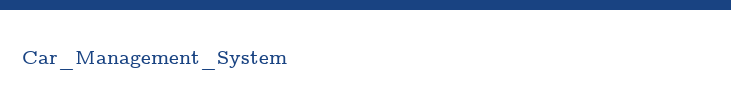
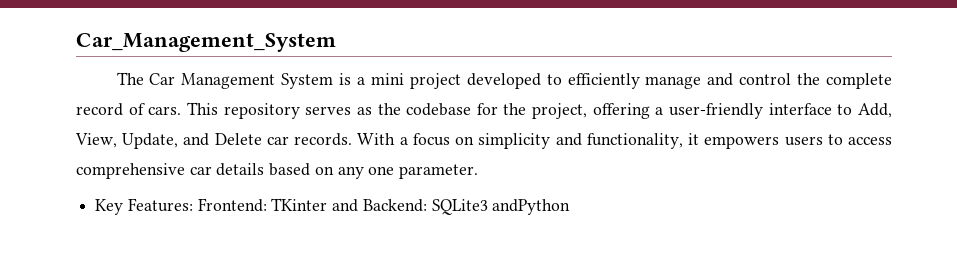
+ The Car Management System is a mini project developed to efficiently manage and control the complete record of cars. This repository serves as the codebase for the project, offering a user-friendly interface to Add, View, Update, and Delete car records. With a focus on simplicity and functionality, it empowers users to access comprehensive car details based on any one parameter.
+ Key Features: Frontend: TKinter and Backend: SQLite3 andPython

